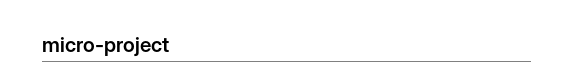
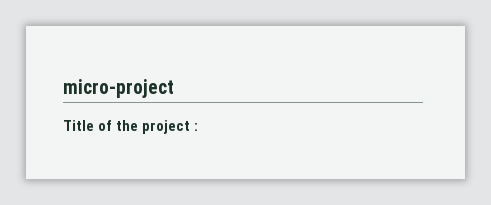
+ Title of the project :

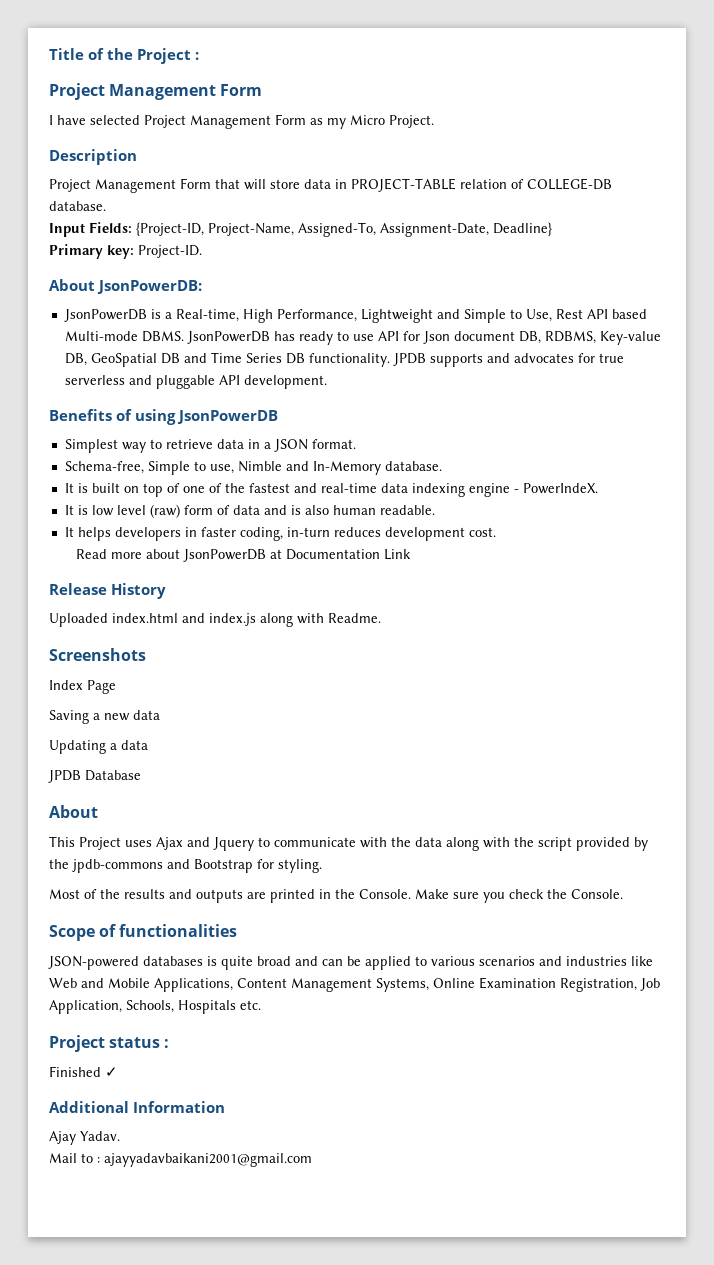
- micro-project
- Title of the project :
+ Title of the Project :
+ Project Management Form
+ I have selected Project Management Form as my Micro Project.
+ Description
+ Project Management Form that will store data in PROJECT-TABLE relation of COLLEGE-DB database.
+ Input Fields: {Project-ID, Project-Name, Assigned-To, Assignment-Date, Deadline}
+ Primary key: Project-ID.
+ About JsonPowerDB:
+ JsonPowerDB is a Real-time, High Performance, Lightweight and Simple to Use, Rest API based Multi-mode DBMS. JsonPowerDB has ready to use API for Json document DB, RDBMS, Key-value DB, GeoSpatial DB and Time Series DB functionality. JPDB supports and advocates for true serverless and pluggable API development.
+ Benefits of using JsonPowerDB
+ Simplest way to retrieve data in a JSON format.
+ Schema-free, Simple to use, Nimble and In-Memory database.
+ It is built on top of one of the fastest and real-time data indexing engine - PowerIndeX.
+ It is low level (raw) form of data and is also human readable.
+ It helps developers in faster coding, in-turn reduces development cost.
+ Read more about JsonPowerDB at Documentation Link
+ Release History
+ Uploaded index.html and index.js along with Readme.
+ Screenshots
+ Index Page
+ Saving a new data
+ Updating a data
+ JPDB Database
+ About
+ This Project uses Ajax and Jquery to communicate with the data along with the script provided by the jpdb-commons and Bootstrap for styling.
+ Most of the results and outputs are printed in the Console. Make sure you check the Console.
+ Scope of functionalities
+ JSON-powered databases is quite broad and can be applied to various scenarios and industries like Web and Mobile Applications, Content Management Systems, Online Examination Registration, Job Application, Schools, Hospitals etc.
+ Project status :
+ Finished ✓
+ Additional Information
+ Ajay Yadav.
+ Mail to : ajayyadavbaikani2001@gmail.com

